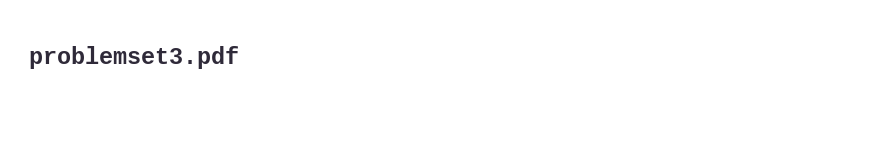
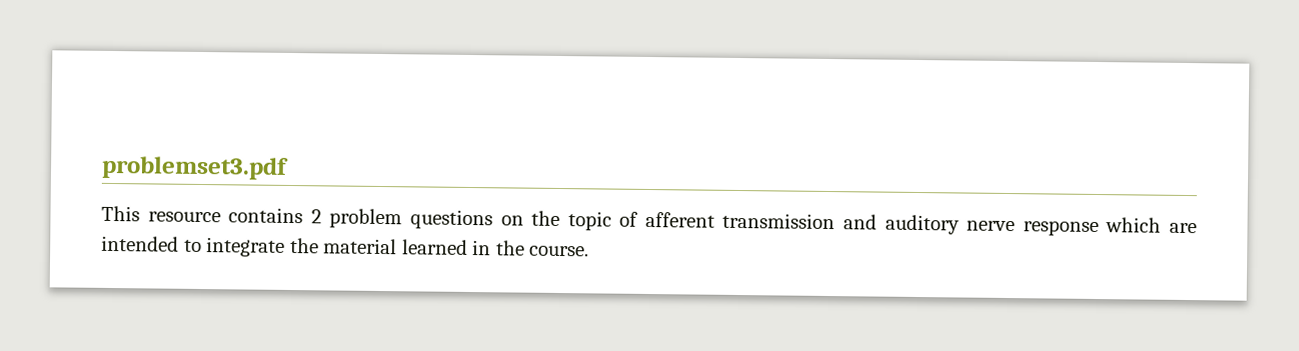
+ This resource contains 2 problem questions on the topic of afferent transmission and auditory nerve response which are intended to integrate the material learned in the course.

